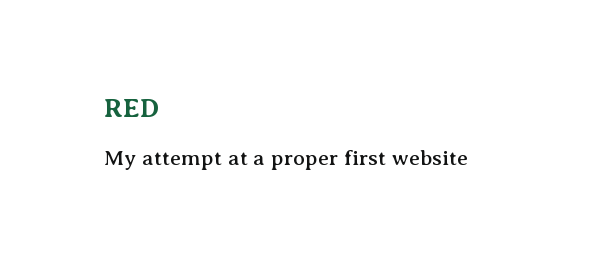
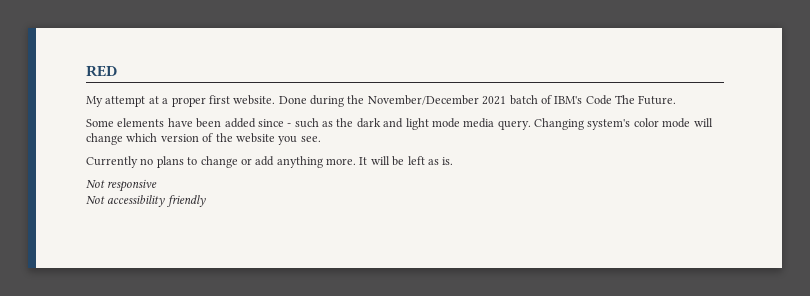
- My attempt at a proper first website
+ My attempt at a proper first website. Done during the November/December 2021 batch of IBM's Code The Future.
+ Some elements have been added since - such as the dark and light mode media query. Changing system's color mode will change which version of the website you see.
+ Currently no plans to change or add anything more. It will be left as is.
+ Not responsive
+ Not accessibility friendly

